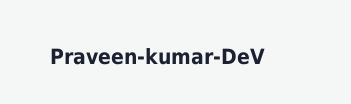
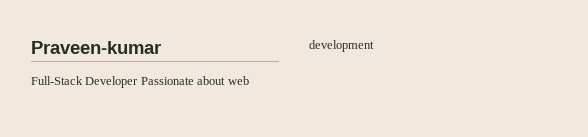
- Praveen-kumar-DeV
+ Praveen-kumar
+ Full-Stack Developer Passionate about web development

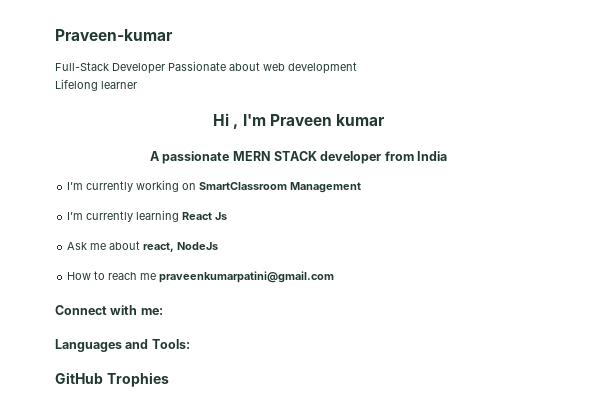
+ Lifelong learner
+ Hi , I'm Praveen kumar
+ A passionate MERN STACK developer from India
+ I’m currently working on SmartClassroom Management
+ I’m currently learning React Js
+ Ask me about react, NodeJs
+ How to reach me praveenkumarpatini@gmail.com
+ Connect with me:
+ Languages and Tools:
+ GitHub Trophies

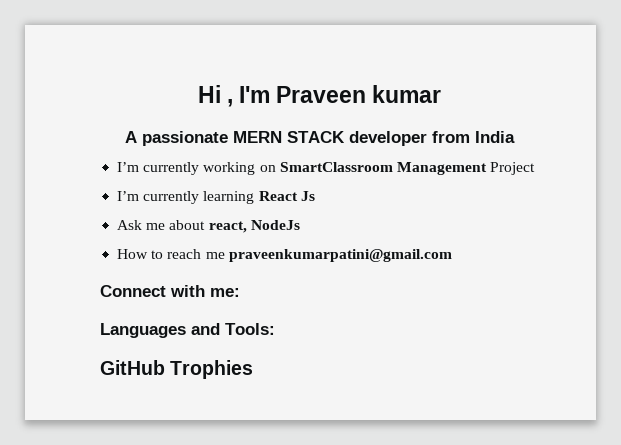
- Praveen-kumar
- Full-Stack Developer Passionate about web development
- Lifelong learner
- I’m currently working on SmartClassroom Management
+ I’m currently working on SmartClassroom Management Project

